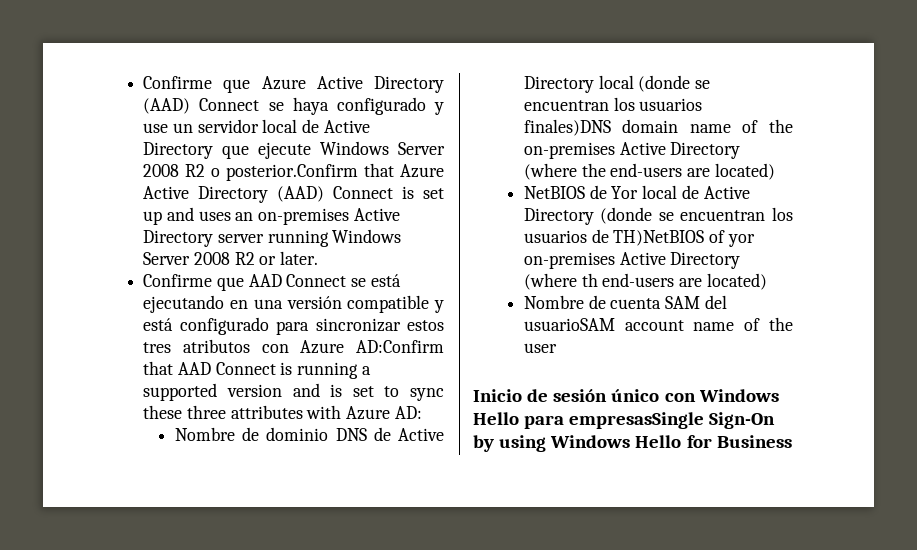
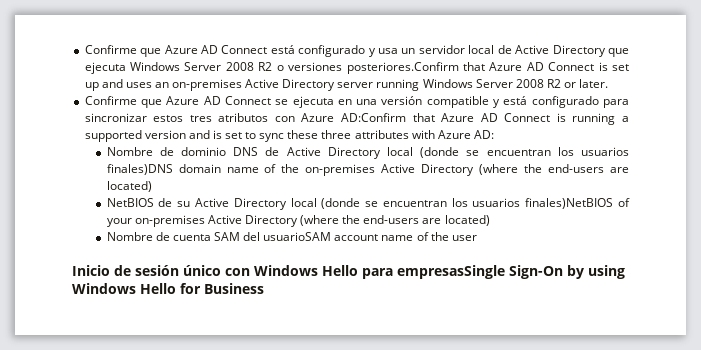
- Confirme que Azure Active Directory (AAD) Connect se haya configurado y use un servidor local de Active Directory que ejecute Windows Server 2008 R2 o posterior.Confirm that Azure Active Directory (AAD) Connect is set up and uses an on-premises Active Directory server running Windows Server 2008 R2 or later.
+ Confirme que Azure AD Connect está configurado y usa un servidor local de Active Directory que ejecuta Windows Server 2008 R2 o versiones posteriores.Confirm that Azure AD Connect is set up and uses an on-premises Active Directory server running Windows Server 2008 R2 or later.
- Confirme que AAD Connect se está ejecutando en una versión compatible y está configurado para sincronizar estos tres atributos con Azure AD:Confirm that AAD Connect is running a supported version and is set to sync these three attributes with Azure AD:
+ Confirme que Azure AD Connect se ejecuta en una versión compatible y está configurado para sincronizar estos tres atributos con Azure AD:Confirm that Azure AD Connect is running a supported version and is set to sync these three attributes with Azure AD:
- NetBIOS de Yor local de Active Directory (donde se encuentran los usuarios de TH)NetBIOS of yor on-premises Active Directory (where th end-users are located)
+ NetBIOS de su Active Directory local (donde se encuentran los usuarios finales)NetBIOS of your on-premises Active Directory (where the end-users are located)

